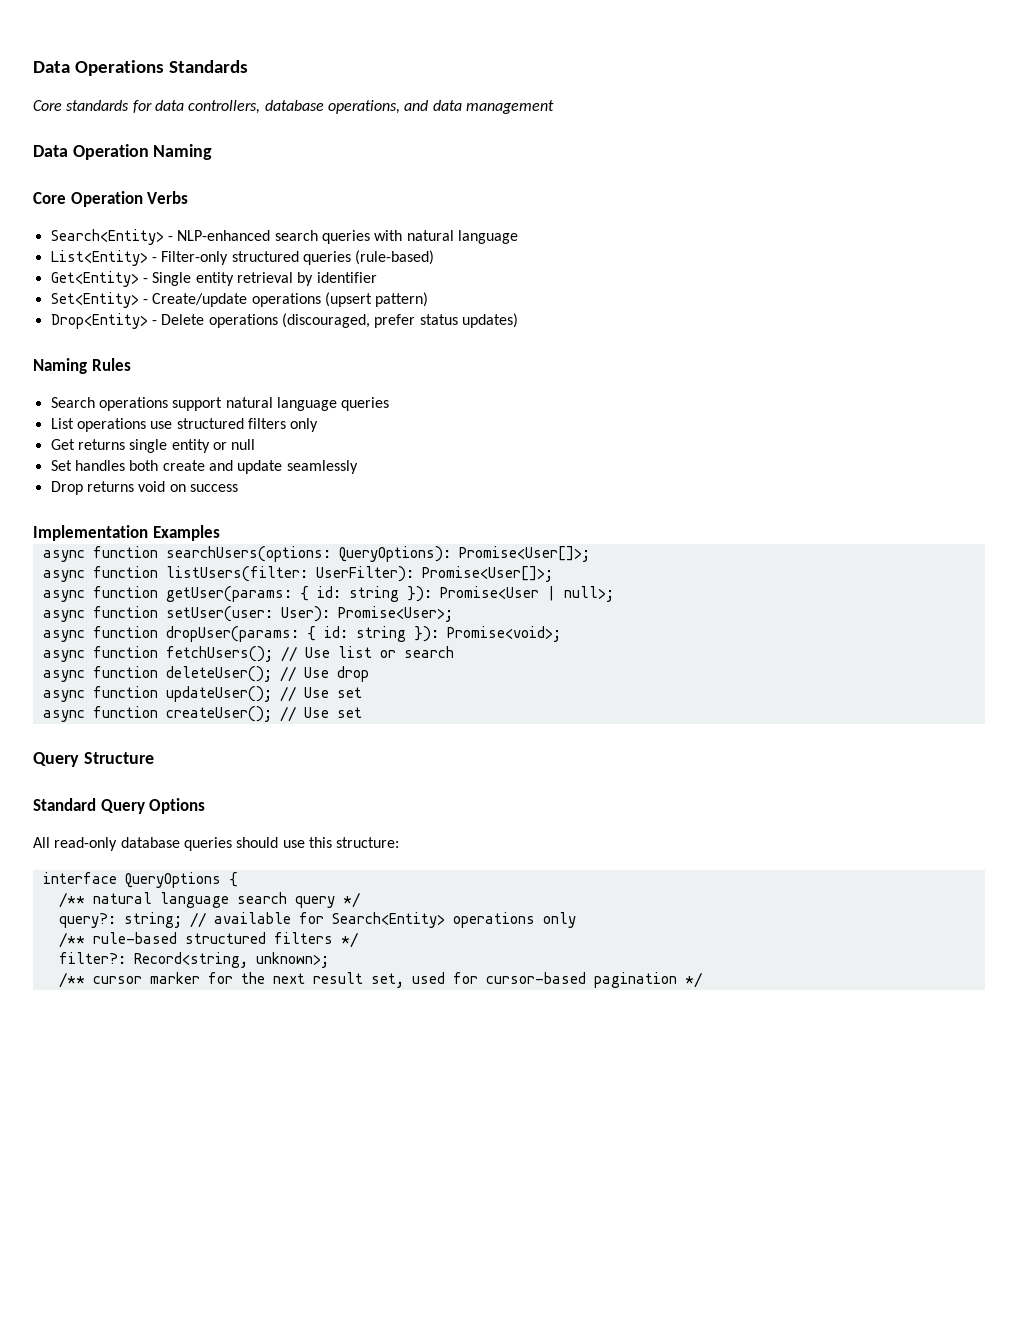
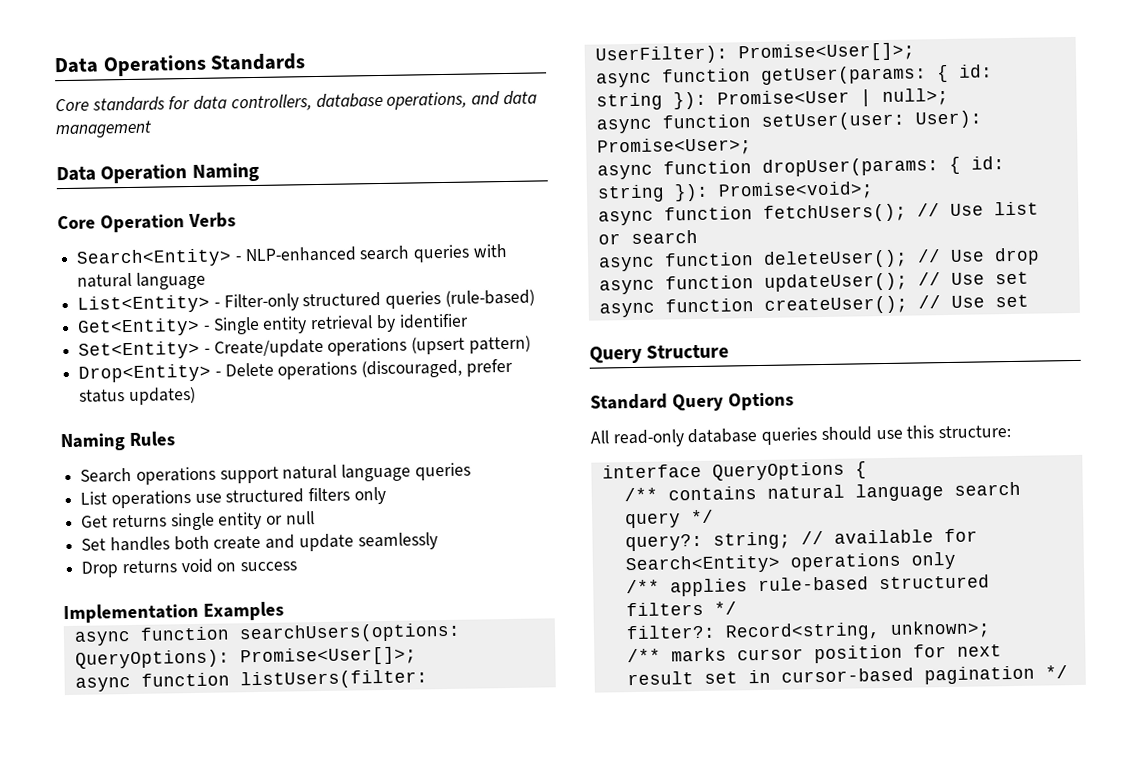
- /** natural language search query */
+ /** contains natural language search query */
- /** rule-based structured filters */
+ /** applies rule-based structured filters */
- /** cursor marker for the next result set, used for cursor-based pagination */
+ /** marks cursor position for next result set in cursor-based pagination */

